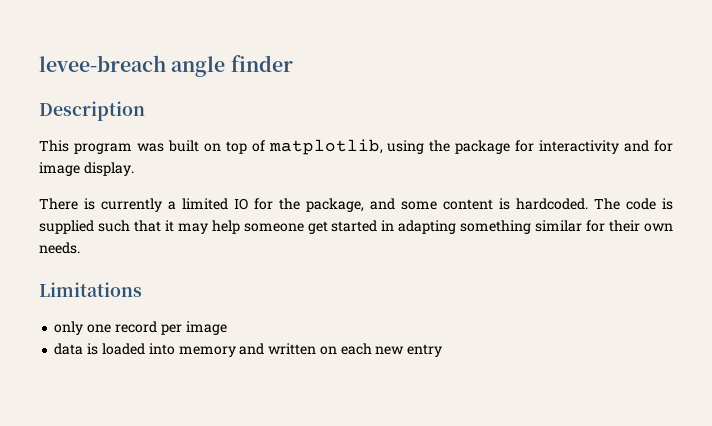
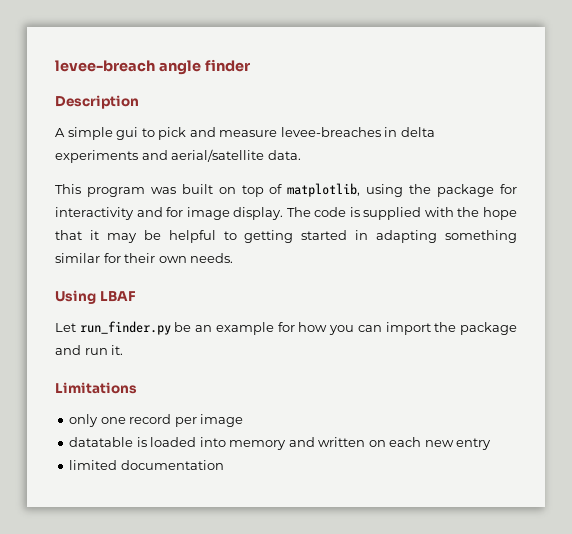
+ A simple gui to pick and measure levee-breaches in delta experiments and aerial/satellite data.
- This program was built on top of matplotlib, using the package for interactivity and for image display.
- There is currently a limited IO for the package, and some content is hardcoded. The code is supplied such that it may help someone get started in adapting something similar for their own needs.
+ This program was built on top of matplotlib, using the package for interactivity and for image display. The code is supplied with the hope that it may be helpful to getting started in adapting something similar for their own needs.
+ Using LBAF
+ Let run_finder.py be an example for how you can import the package and run it.
- data is loaded into memory and written on each new entry
+ datatable is loaded into memory and written on each new entry
+ limited documentation

